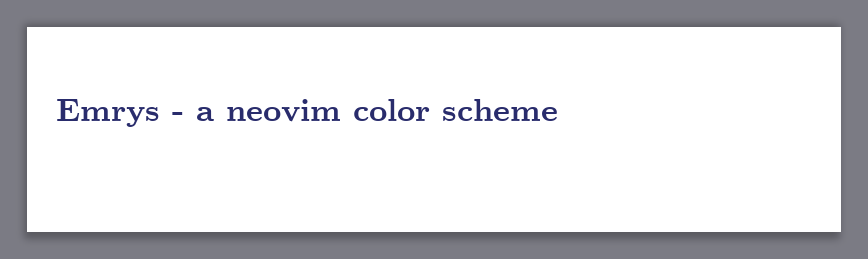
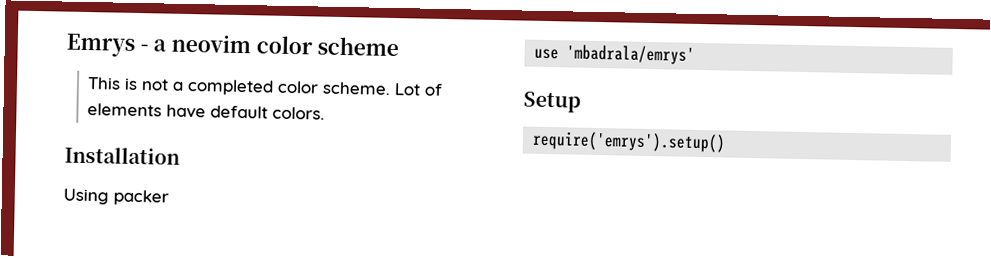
+ This is not a completed color scheme. Lot of elements have default colors.
+ Installation
+ Using packer
+ use 'mbadrala/emrys'
+ Setup
+ require('emrys').setup()

